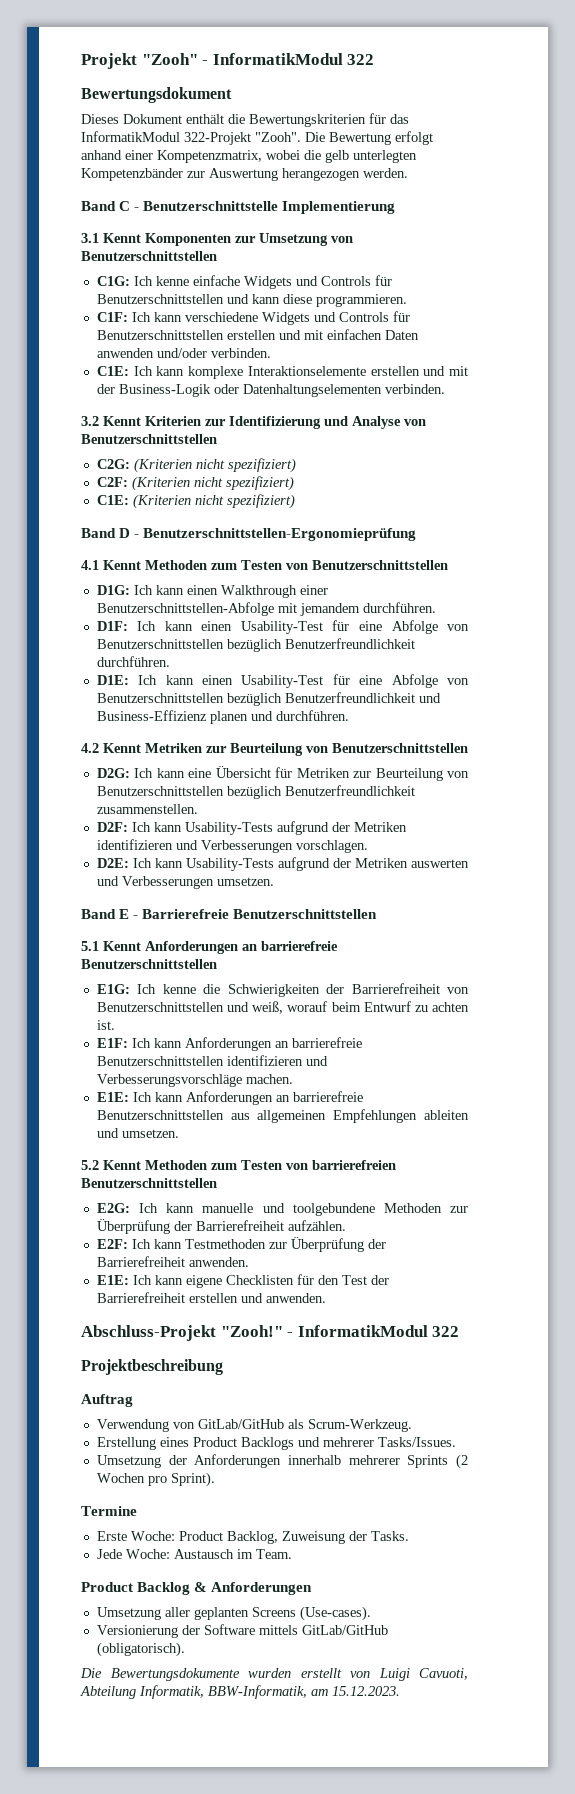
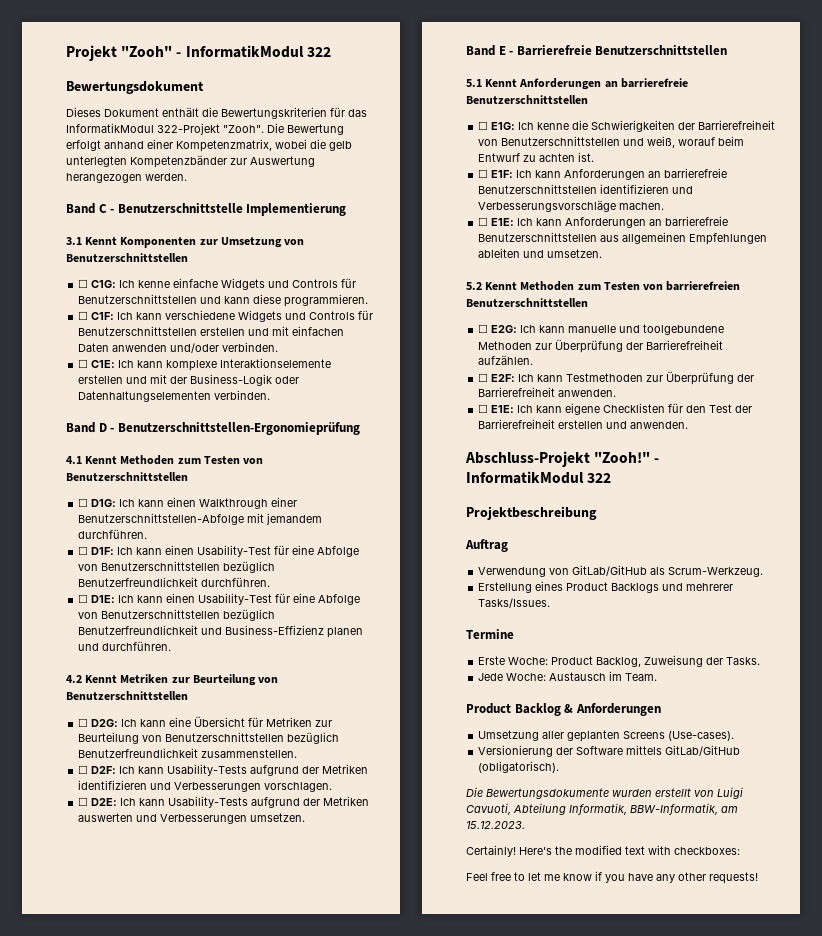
- C1G: Ich kenne einfache Widgets und Controls für Benutzerschnittstellen und kann diese programmieren.
+ ☐ C1G: Ich kenne einfache Widgets und Controls für Benutzerschnittstellen und kann diese programmieren.
- C1F: Ich kann verschiedene Widgets und Controls für Benutzerschnittstellen erstellen und mit einfachen Daten anwenden und/oder verbinden.
+ ☐ C1F: Ich kann verschiedene Widgets und Controls für Benutzerschnittstellen erstellen und mit einfachen Daten anwenden und/oder verbinden.
- C1E: Ich kann komplexe Interaktionselemente erstellen und mit der Business-Logik oder Datenhaltungselementen verbinden.
+ ☐ C1E: Ich kann komplexe Interaktionselemente erstellen und mit der Business-Logik oder Datenhaltungselementen verbinden.
- 3.2 Kennt Kriterien zur Identifizierung und Analyse von Benutzerschnittstellen
- C2G: (Kriterien nicht spezifiziert)
- C2F: (Kriterien nicht spezifiziert)
- C1E: (Kriterien nicht spezifiziert)
- D1G: Ich kann einen Walkthrough einer Benutzerschnittstellen-Abfolge mit jemandem durchführen.
+ ☐ D1G: Ich kann einen Walkthrough einer Benutzerschnittstellen-Abfolge mit jemandem durchführen.
- D1F: Ich kann einen Usability-Test für eine Abfolge von Benutzerschnittstellen bezüglich Benutzerfreundlichkeit durchführen.
+ ☐ D1F: Ich kann einen Usability-Test für eine Abfolge von Benutzerschnittstellen bezüglich Benutzerfreundlichkeit durchführen.
- D1E: Ich kann einen Usability-Test für eine Abfolge von Benutzerschnittstellen bezüglich Benutzerfreundlichkeit und Business-Effizienz planen und durchführen.
+ ☐ D1E: Ich kann einen Usability-Test für eine Abfolge von Benutzerschnittstellen bezüglich Benutzerfreundlichkeit und Business-Effizienz planen und durchführen.
- D2G: Ich kann eine Übersicht für Metriken zur Beurteilung von Benutzerschnittstellen bezüglich Benutzerfreundlichkeit zusammenstellen.
+ ☐ D2G: Ich kann eine Übersicht für Metriken zur Beurteilung von Benutzerschnittstellen bezüglich Benutzerfreundlichkeit zusammenstellen.
- D2F: Ich kann Usability-Tests aufgrund der Metriken identifizieren und Verbesserungen vorschlagen.
+ ☐ D2F: Ich kann Usability-Tests aufgrund der Metriken identifizieren und Verbesserungen vorschlagen.
- D2E: Ich kann Usability-Tests aufgrund der Metriken auswerten und Verbesserungen umsetzen.
+ ☐ D2E: Ich kann Usability-Tests aufgrund der Metriken auswerten und Verbesserungen umsetzen.
- E1G: Ich kenne die Schwierigkeiten der Barrierefreiheit von Benutzerschnittstellen und weiß, worauf beim Entwurf zu achten ist.
+ ☐ E1G: Ich kenne die Schwierigkeiten der Barrierefreiheit von Benutzerschnittstellen und weiß, worauf beim Entwurf zu achten ist.
- E1F: Ich kann Anforderungen an barrierefreie Benutzerschnittstellen identifizieren und Verbesserungsvorschläge machen.
+ ☐ E1F: Ich kann Anforderungen an barrierefreie Benutzerschnittstellen identifizieren und Verbesserungsvorschläge machen.
- E1E: Ich kann Anforderungen an barrierefreie Benutzerschnittstellen aus allgemeinen Empfehlungen ableiten und umsetzen.
+ ☐ E1E: Ich kann Anforderungen an barrierefreie Benutzerschnittstellen aus allgemeinen Empfehlungen ableiten und umsetzen.
- E2G: Ich kann manuelle und toolgebundene Methoden zur Überprüfung der Barrierefreiheit aufzählen.
+ ☐ E2G: Ich kann manuelle und toolgebundene Methoden zur Überprüfung der Barrierefreiheit aufzählen.
- E2F: Ich kann Testmethoden zur Überprüfung der Barrierefreiheit anwenden.
+ ☐ E2F: Ich kann Testmethoden zur Überprüfung der Barrierefreiheit anwenden.
- E1E: Ich kann eigene Checklisten für den Test der Barrierefreiheit erstellen und anwenden.
+ ☐ E1E: Ich kann eigene Checklisten für den Test der Barrierefreiheit erstellen und anwenden.
- Umsetzung der Anforderungen innerhalb mehrerer Sprints (2 Wochen pro Sprint).
+ Certainly! Here's the modified text with checkboxes:
+ Feel free to let me know if you have any other requests!

